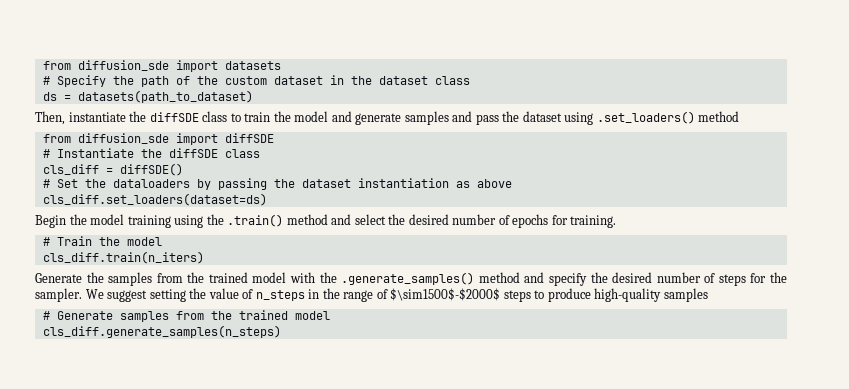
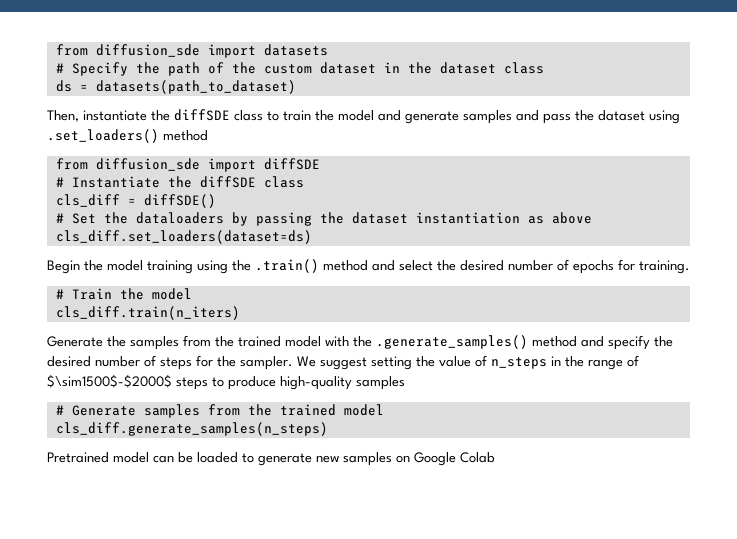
+ Pretrained model can be loaded to generate new samples on Google Colab

